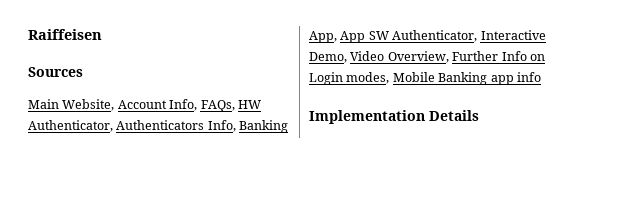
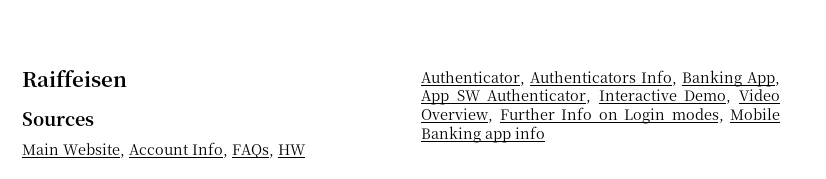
- Implementation Details

